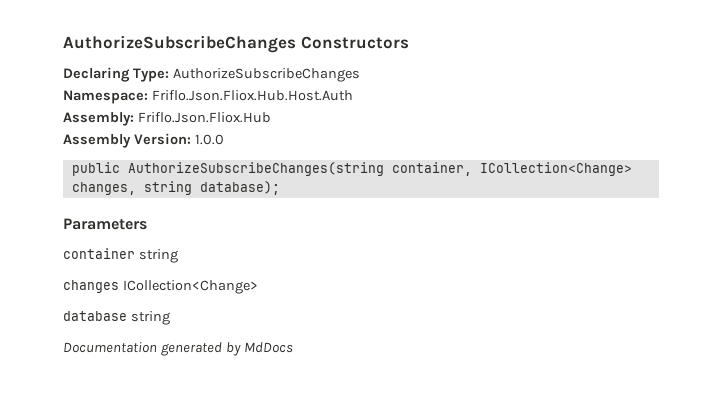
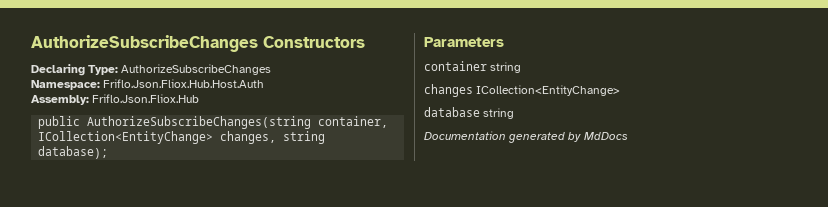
- Assembly Version: 1.0.0
- public AuthorizeSubscribeChanges(string container, ICollection<Change> changes, string database);
+ public AuthorizeSubscribeChanges(string container, ICollection<EntityChange> changes, string database);
- changes ICollection<Change>
+ changes ICollection<EntityChange>

